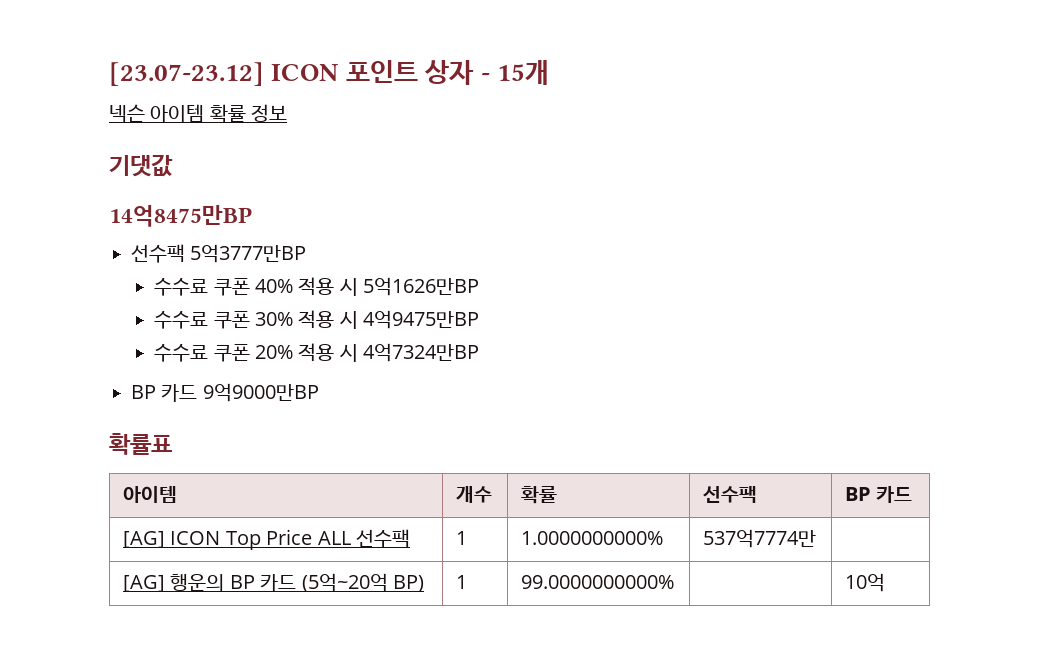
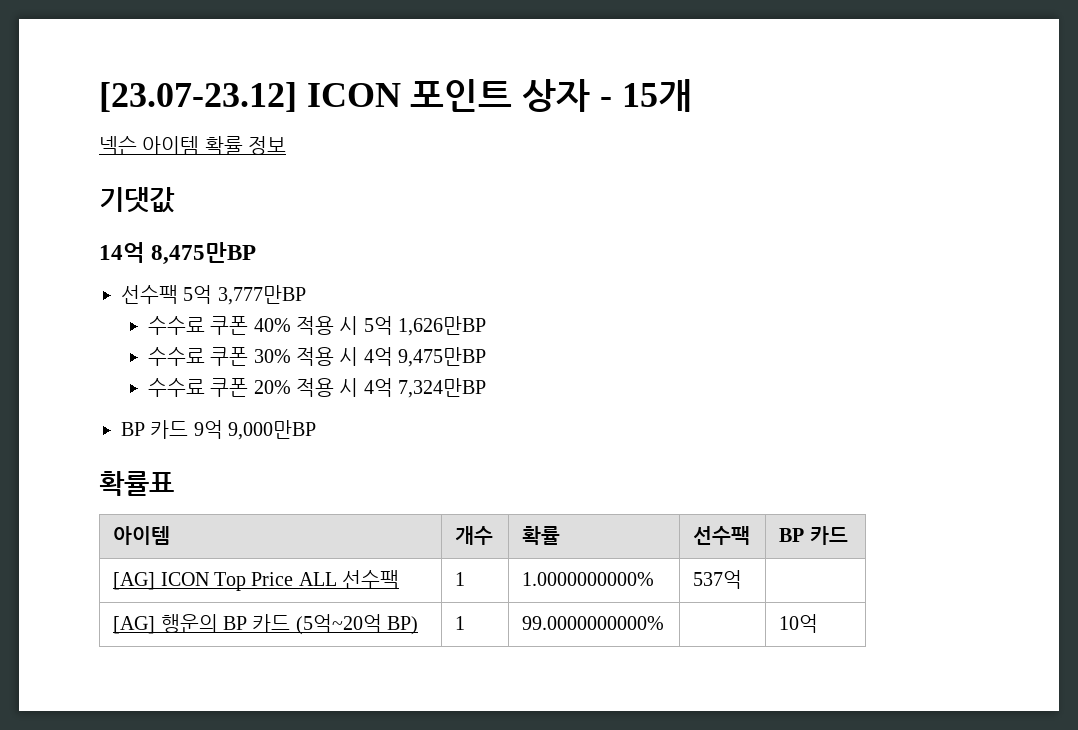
- 14억8475만BP
- 선수팩 5억3777만BP
+ 14억 8,475만BP
+ 선수팩 5억 3,777만BP
- 수수료 쿠폰 40% 적용 시 5억1626만BP
+ 수수료 쿠폰 40% 적용 시 5억 1,626만BP
- 수수료 쿠폰 30% 적용 시 4억9475만BP
+ 수수료 쿠폰 30% 적용 시 4억 9,475만BP
- 수수료 쿠폰 20% 적용 시 4억7324만BP
- BP 카드 9억9000만BP
+ 수수료 쿠폰 20% 적용 시 4억 7,324만BP
+ BP 카드 9억 9,000만BP
- [AG] ICON Top Price ALL 선수팩 | 1 | 1.0000000000% | 537억7774만 |
+ [AG] ICON Top Price ALL 선수팩 | 1 | 1.0000000000% | 537억 |

